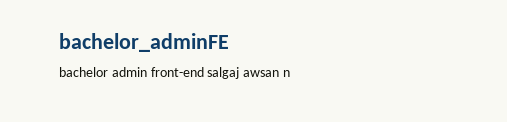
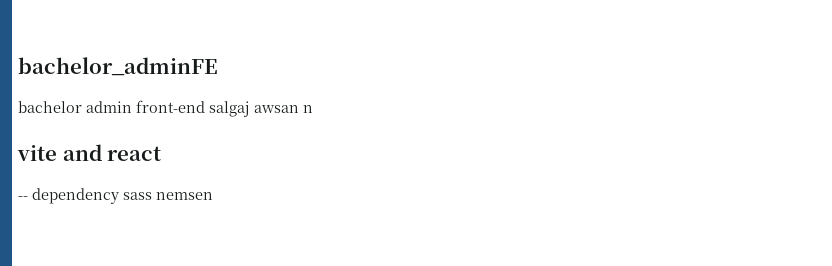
+ vite and react
+ -- dependency sass nemsen

